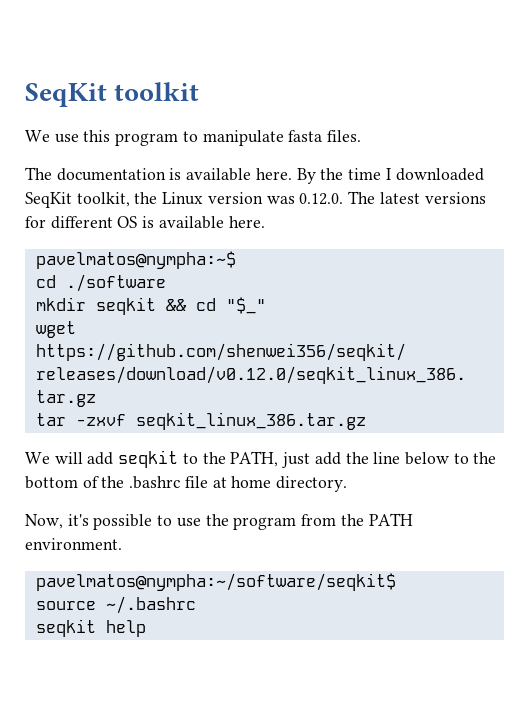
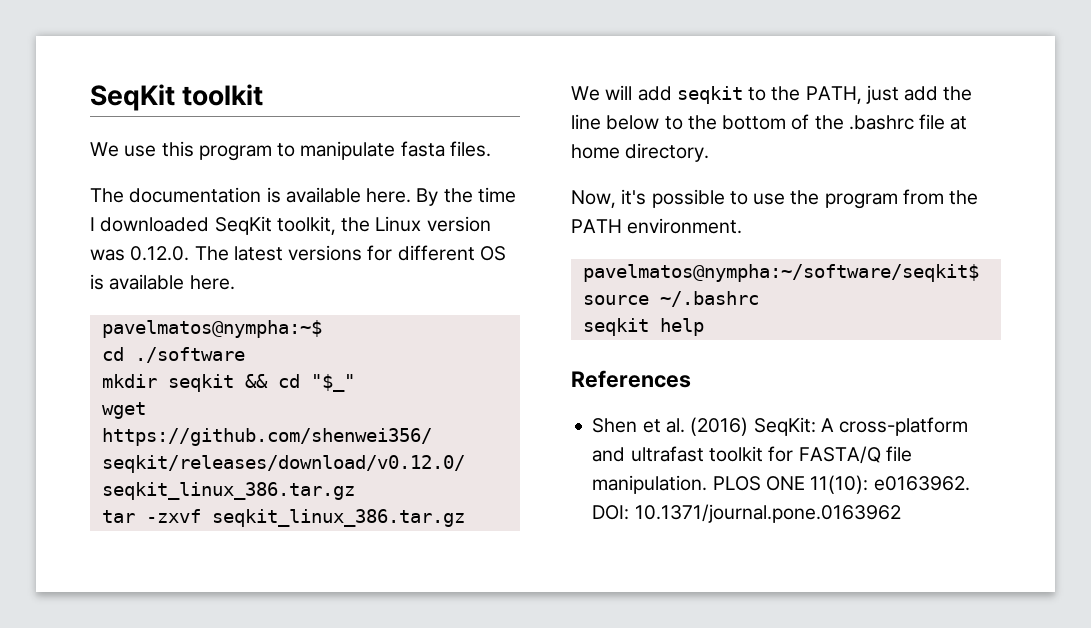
+ References
+ Shen et al. (2016) SeqKit: A cross-platform and ultrafast toolkit for FASTA/Q file manipulation. PLOS ONE 11(10): e0163962. DOI: 10.1371/journal.pone.0163962

